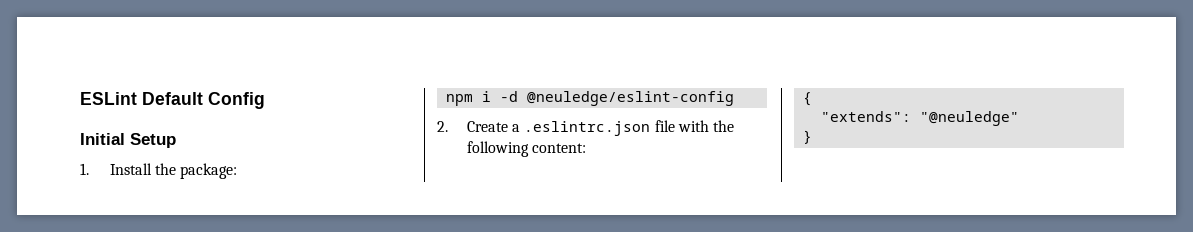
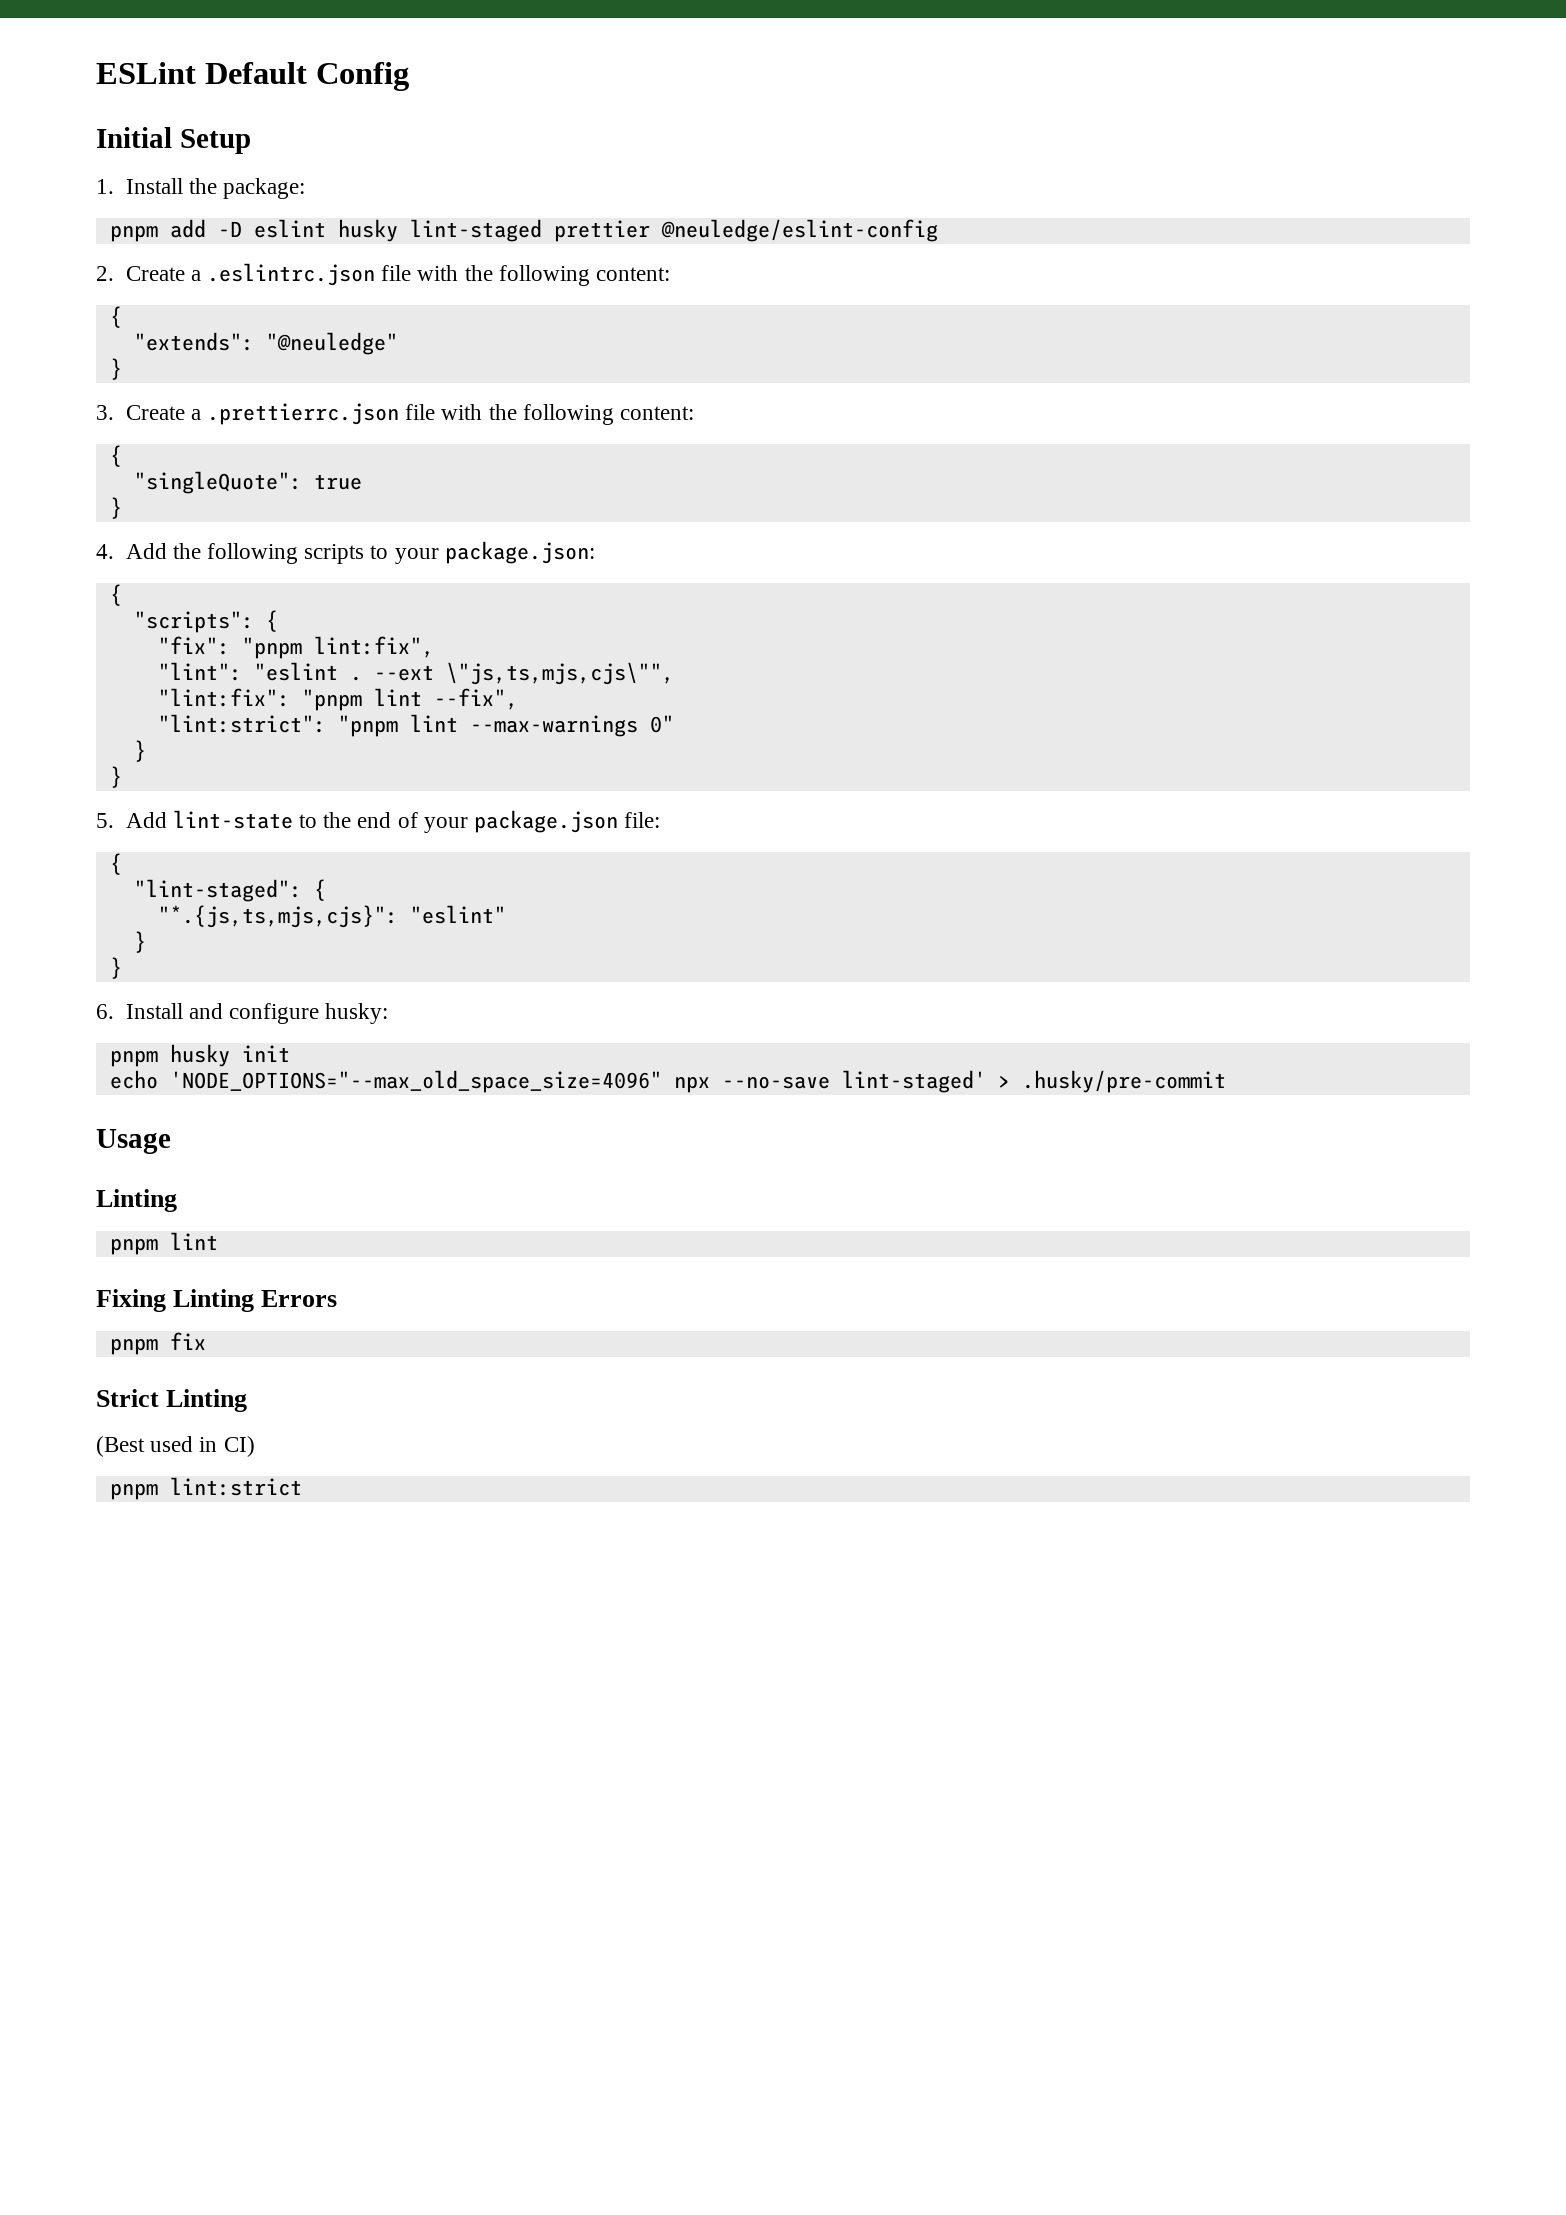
- npm i -d @neuledge/eslint-config
+ pnpm add -D eslint husky lint-staged prettier @neuledge/eslint-config
+ 3. Create a .prettierrc.json file with the following content:
+ {
+ "singleQuote": true
+ }
+ 4. Add the following scripts to your package.json:
+ {
+ "scripts": {
+ "fix": "pnpm lint:fix",
+ "lint": "eslint . --ext \"js,ts,mjs,cjs\"",
+ "lint:fix": "pnpm lint --fix",
+ "lint:strict": "pnpm lint --max-warnings 0"
+ }
+ }
+ 5. Add lint-state to the end of your package.json file:
+ {
+ "lint-staged": {
+ "*.{js,ts,mjs,cjs}": "eslint"
+ }
+ }
+ 6. Install and configure husky:
+ pnpm husky init
+ echo 'NODE_OPTIONS="--max_old_space_size=4096" npx --no-save lint-staged' > .husky/pre-commit
+ Usage
+ Linting
+ pnpm lint
+ Fixing Linting Errors
+ pnpm fix
+ Strict Linting
+ (Best used in CI)
+ pnpm lint:strict

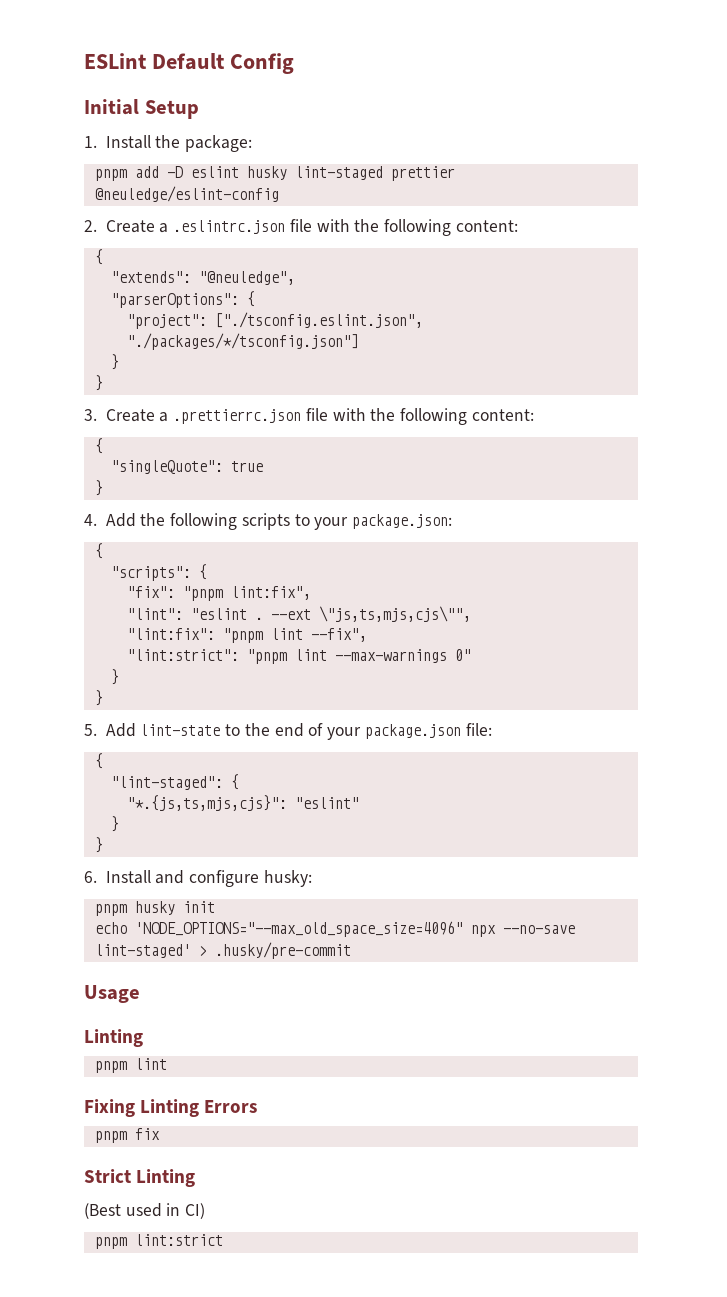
- "extends": "@neuledge"
+ "extends": "@neuledge",
+ "parserOptions": {
+ "project": ["./tsconfig.eslint.json", "./packages/*/tsconfig.json"]
+ }

